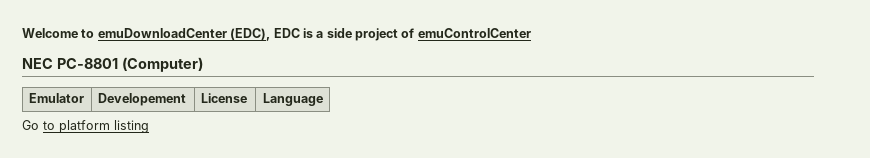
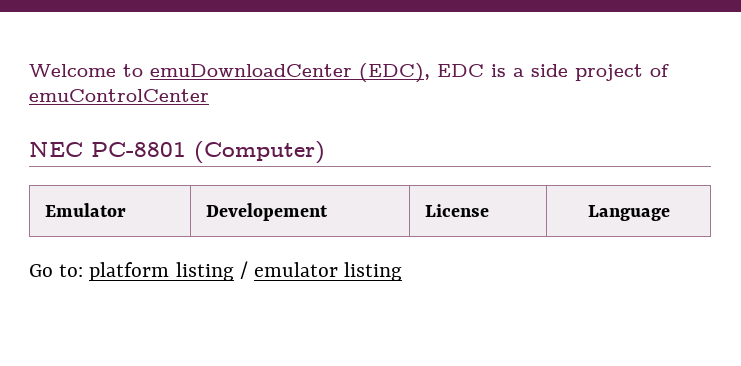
- Go to platform listing
+ Go to: platform listing / emulator listing

